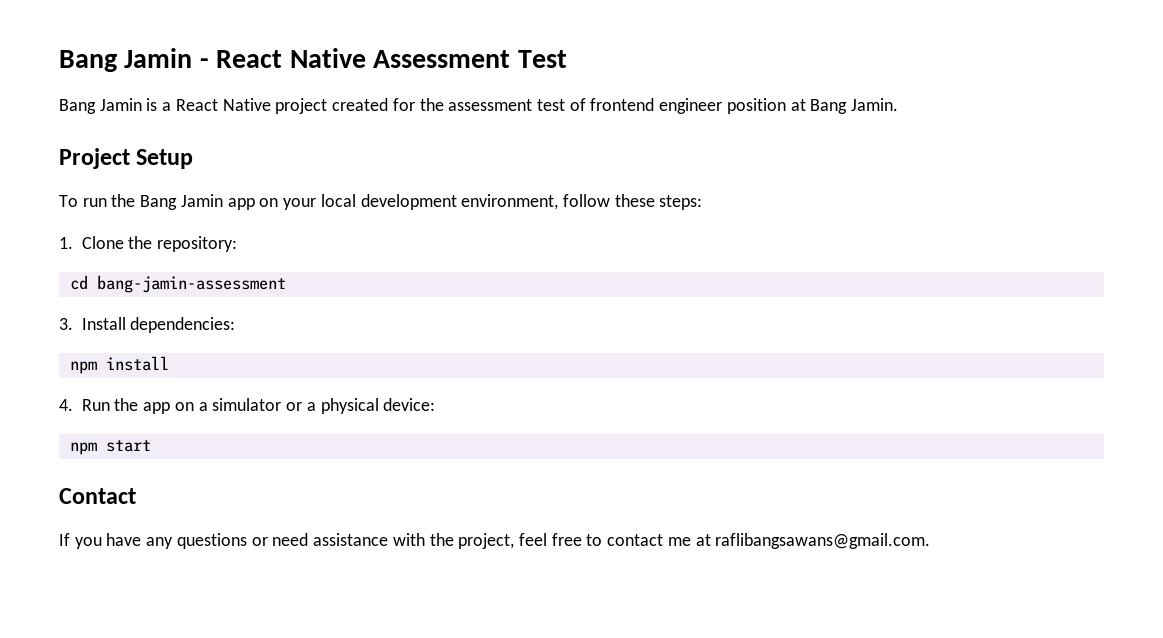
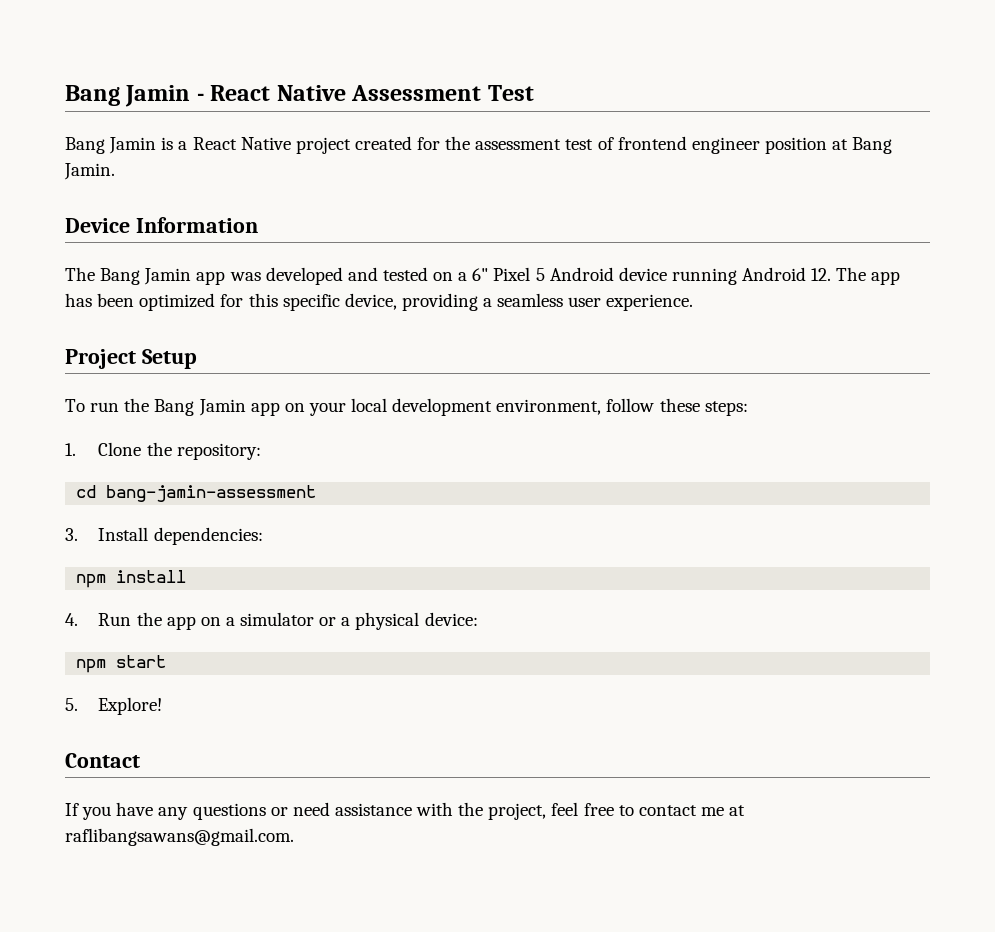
+ Device Information
+ The Bang Jamin app was developed and tested on a 6" Pixel 5 Android device running Android 12. The app has been optimized for this specific device, providing a seamless user experience.
+ 5. Explore!

